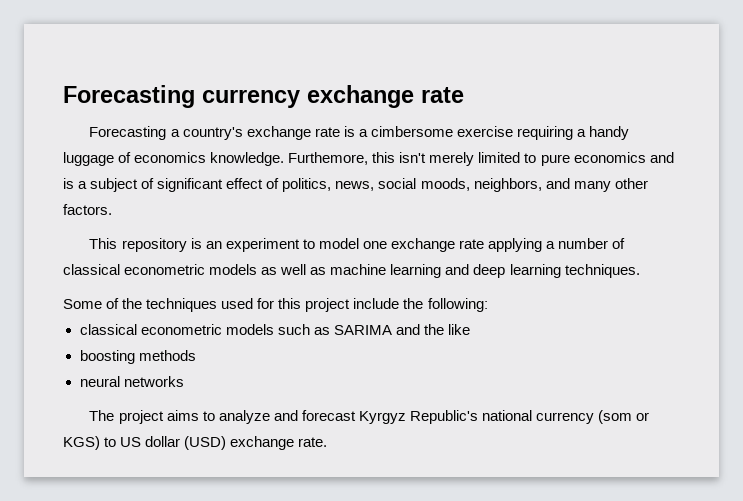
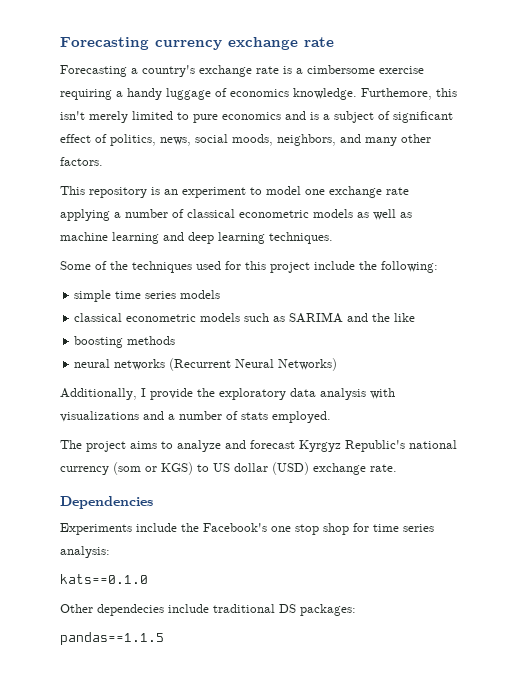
+ simple time series models
- neural networks
+ neural networks (Recurrent Neural Networks)
+ Additionally, I provide the exploratory data analysis with visualizations and a number of stats employed.
+ Dependencies
+ Experiments include the Facebook's one stop shop for time series analysis:
+ kats==0.1.0
+ Other dependecies include traditional DS packages:
+ pandas==1.1.5

